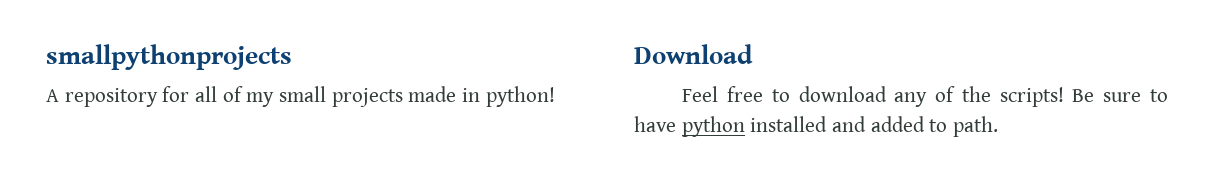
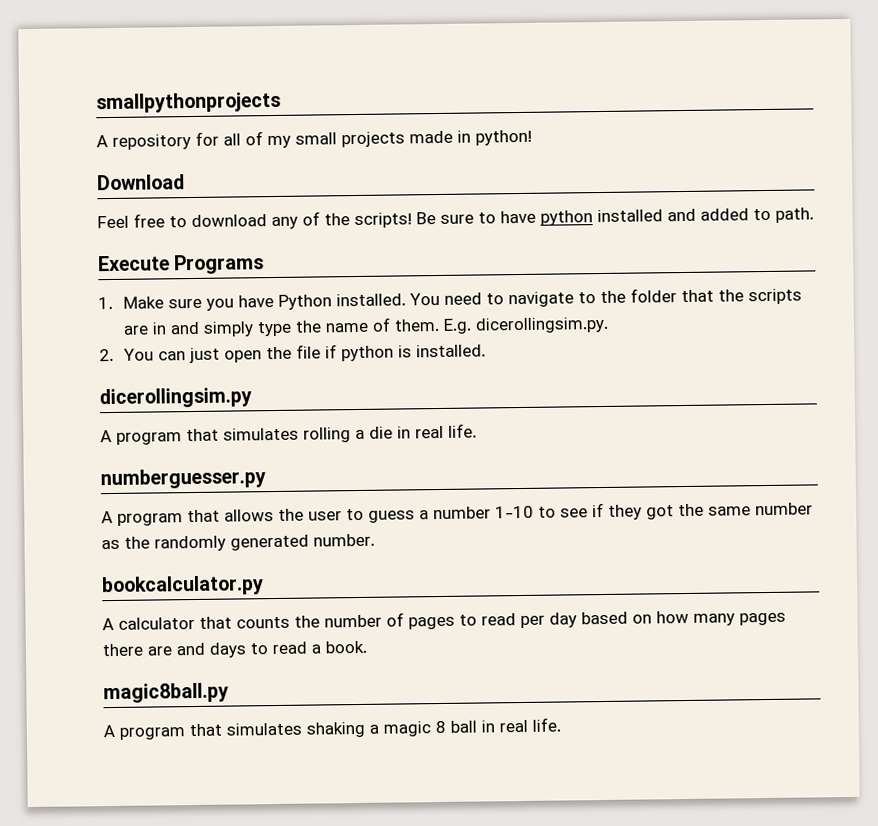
+ Execute Programs
+ 1. Make sure you have Python installed. You need to navigate to the folder that the scripts are in and simply type the name of them. E.g. dicerollingsim.py.
+ 2. You can just open the file if python is installed.
+ dicerollingsim.py
+ A program that simulates rolling a die in real life.
+ numberguesser.py
+ A program that allows the user to guess a number 1-10 to see if they got the same number as the randomly generated number.
+ bookcalculator.py
+ A calculator that counts the number of pages to read per day based on how many pages there are and days to read a book.
+ magic8ball.py
+ A program that simulates shaking a magic 8 ball in real life.

